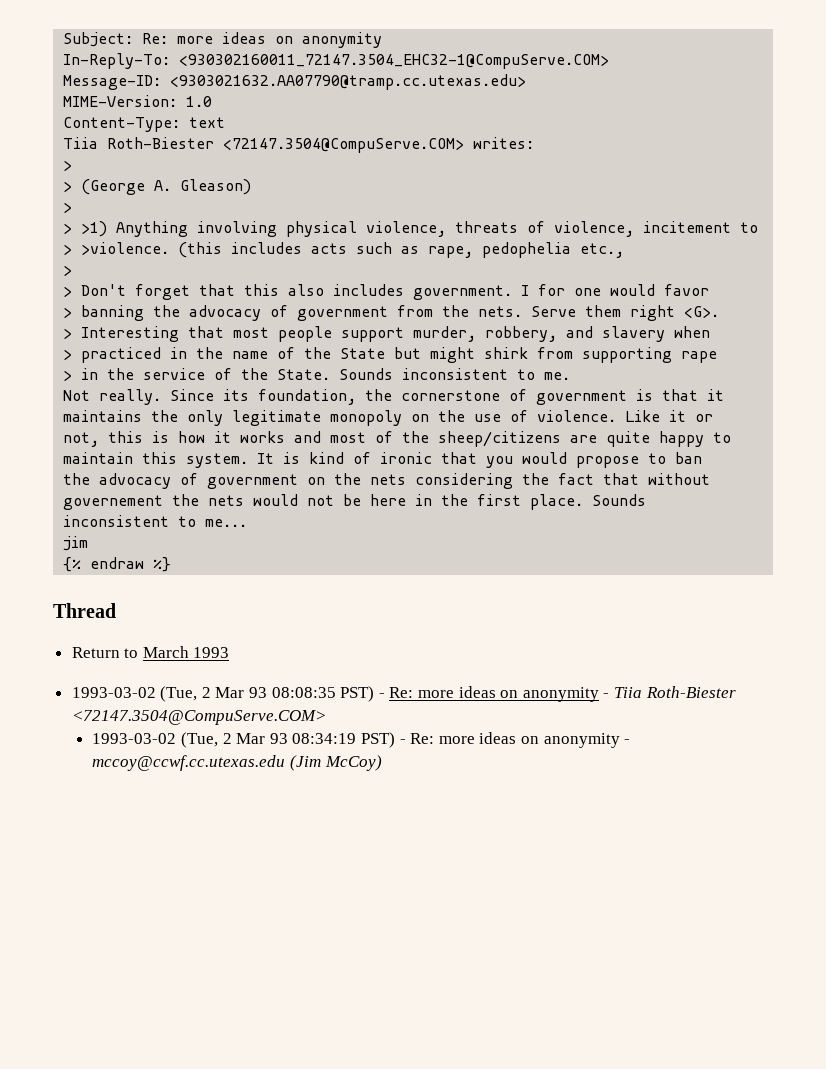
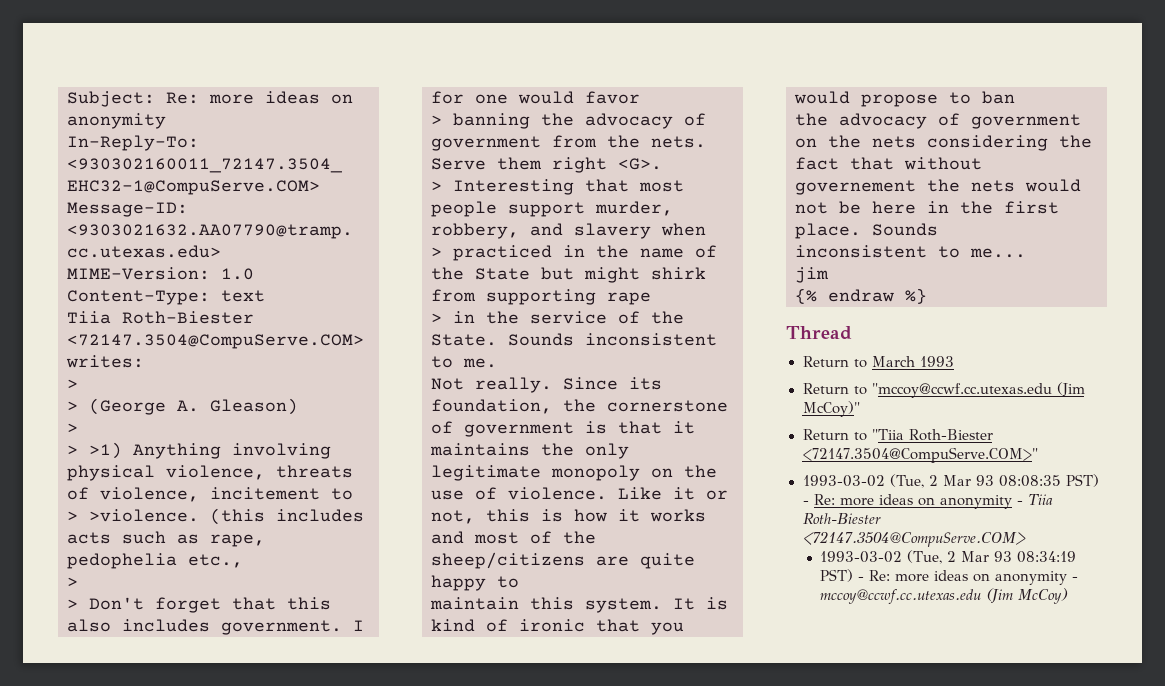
+ Return to "mccoy@ccwf.cc.utexas.edu (Jim McCoy)"
+ Return to "Tiia Roth-Biester <72147.3504@CompuServe.COM>"

